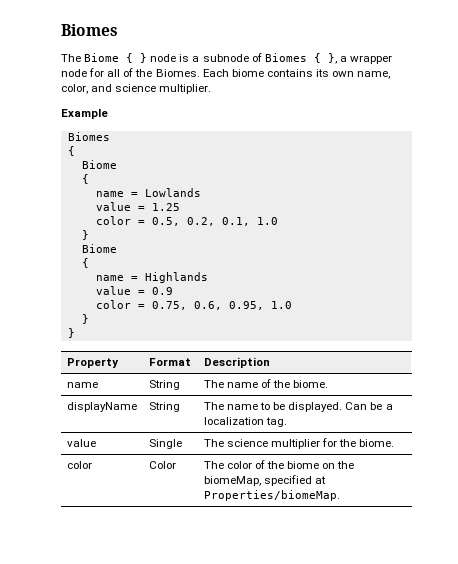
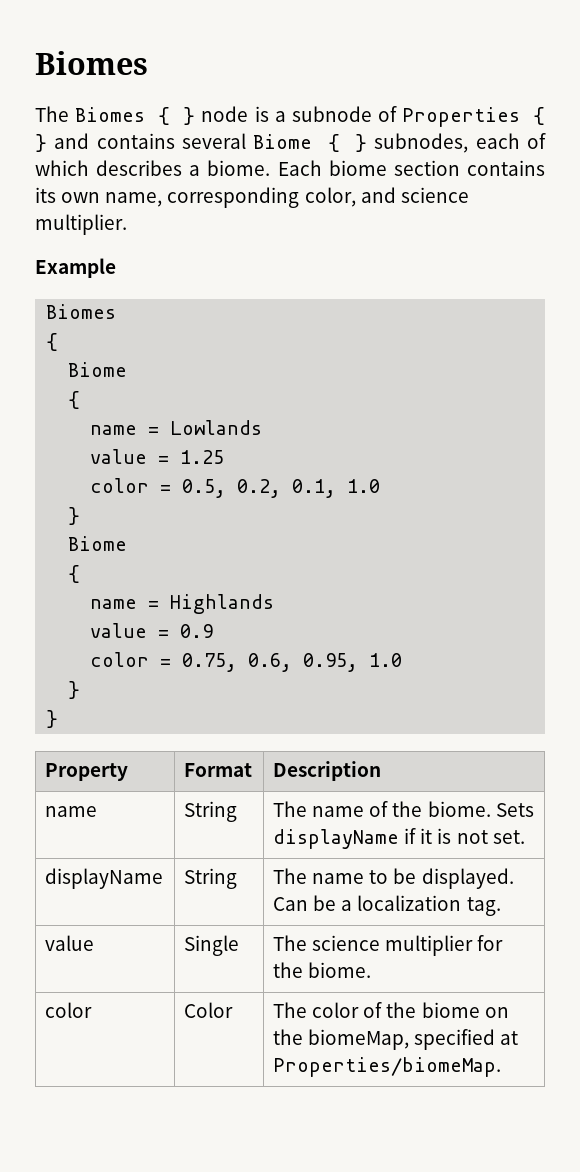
- The Biome { } node is a subnode of Biomes { }, a wrapper node for all of the Biomes.
+ The Biomes { } node is a subnode of Properties { } and contains several Biome { } subnodes, each of which describes a biome.
- Each biome contains its own name, color, and science multiplier.
+ Each biome section contains its own name, corresponding color, and science multiplier.
- name | String | The name of the biome.
+ name | String | The name of the biome. Sets displayName if it is not set.

